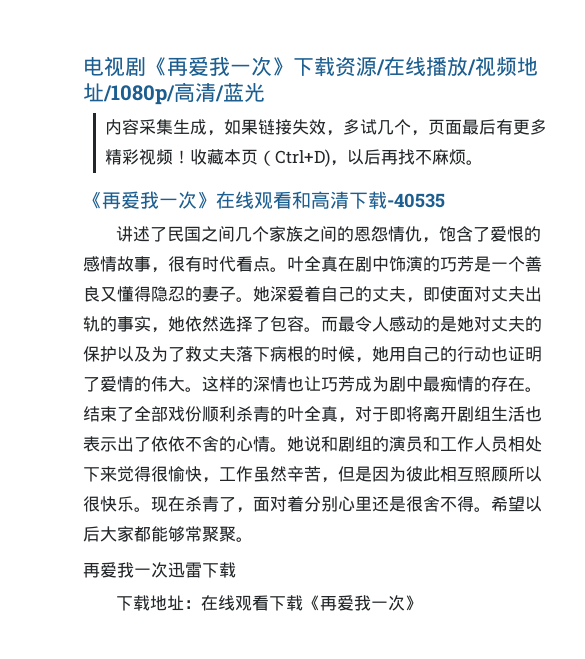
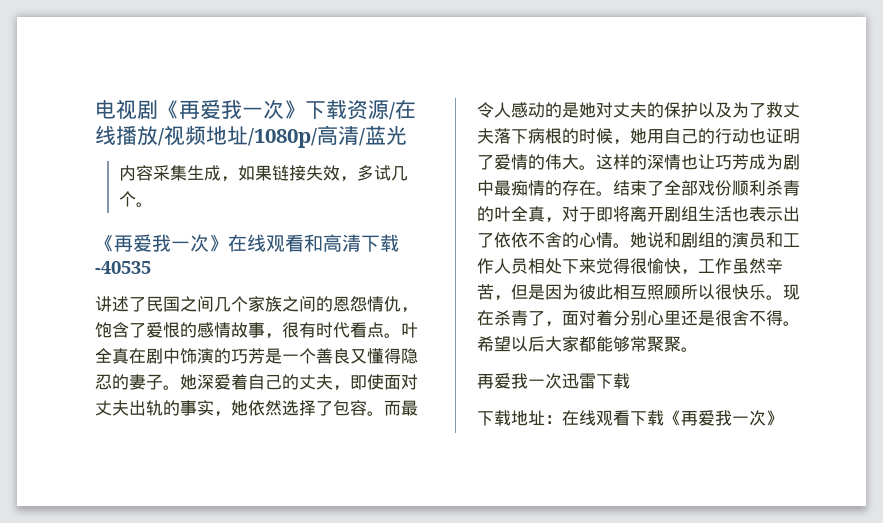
- 内容采集生成，如果链接失效，多试几个，页面最后有更多精彩视频！收藏本页（Ctrl+D)，以后再找不麻烦。
+ 内容采集生成，如果链接失效，多试几个。

